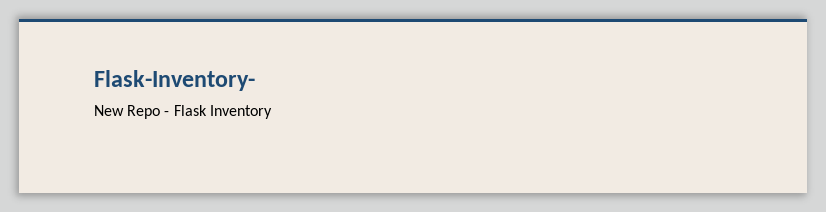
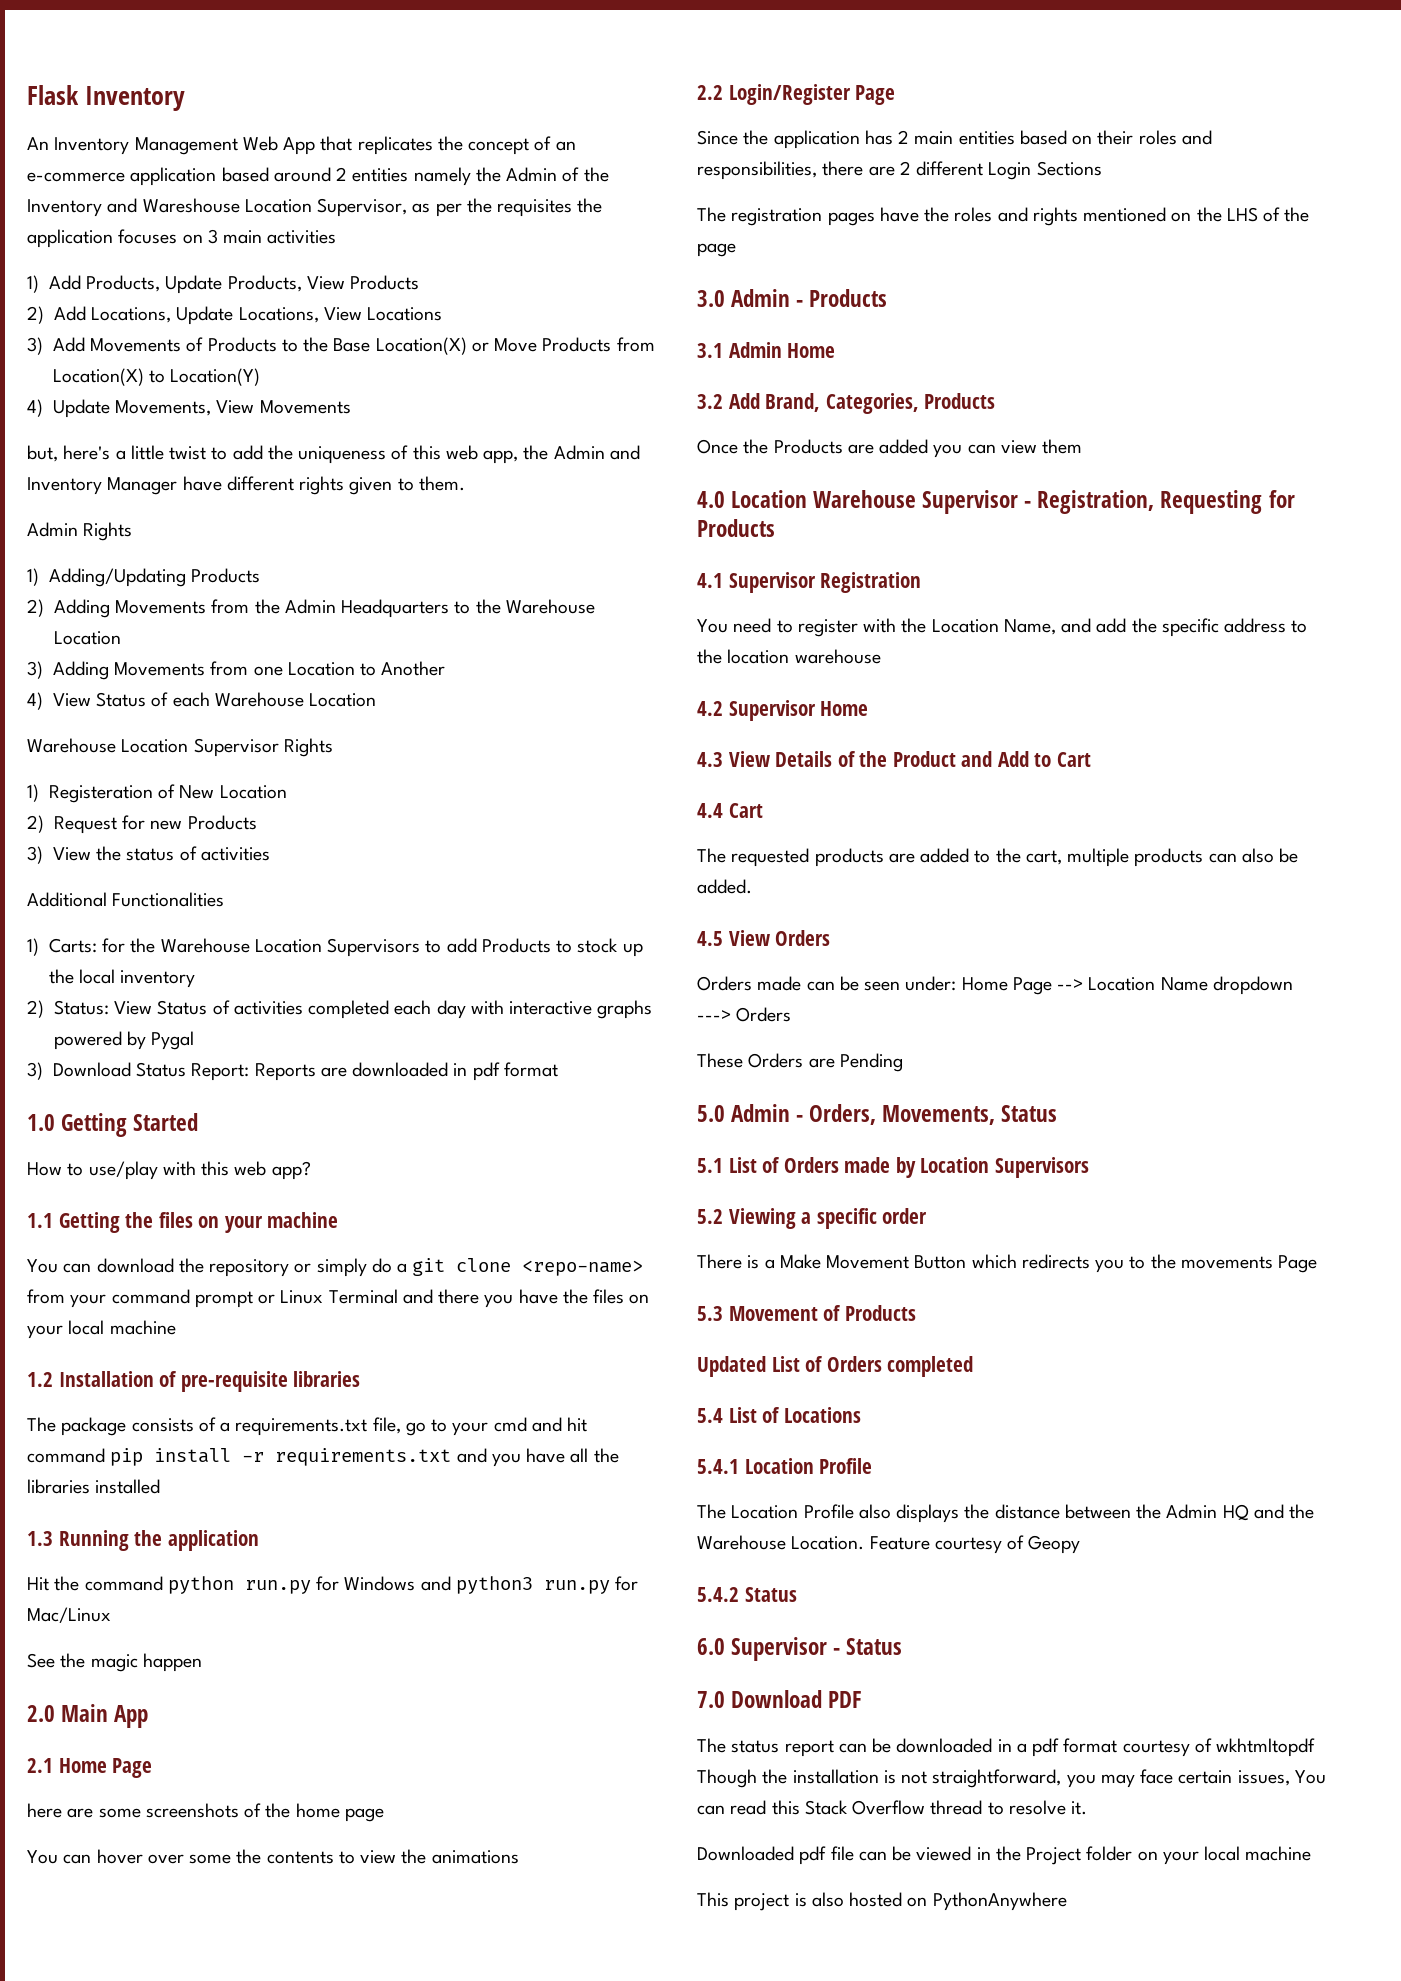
- Flask-Inventory-
- New Repo - Flask Inventory
+ Flask Inventory
+ An Inventory Management Web App that replicates the concept of an e-commerce application based around 2 entities namely the Admin of the Inventory and Wareshouse Location Supervisor, as per the requisites the application focuses on 3 main activities
+ 1) Add Products, Update Products, View Products
+ 2) Add Locations, Update Locations, View Locations
+ 3) Add Movements of Products to the Base Location(X) or Move Products from Location(X) to Location(Y)
+ 4) Update Movements, View Movements
+ but, here's a little twist to add the uniqueness of this web app, the Admin and Inventory Manager have different rights given to them.
+ Admin Rights
+ 1) Adding/Updating Products
+ 2) Adding Movements from the Admin Headquarters to the Warehouse Location
+ 3) Adding Movements from one Location to Another
+ 4) View Status of each Warehouse Location
+ Warehouse Location Supervisor Rights
+ 1) Registeration of New Location
+ 2) Request for new Products
+ 3) View the status of activities
+ Additional Functionalities
+ 1) Carts: for the Warehouse Location Supervisors to add Products to stock up the local inventory
+ 2) Status: View Status of activities completed each day with interactive graphs powered by Pygal
+ 3) Download Status Report: Reports are downloaded in pdf format
+ 1.0 Getting Started
+ How to use/play with this web app?
+ 1.1 Getting the files on your machine
+ You can download the repository or simply do a git clone <repo-name> from your command prompt or Linux Terminal and there you have the files on your local machine
+ 1.2 Installation of pre-requisite libraries
+ The package consists of a requirements.txt file, go to your cmd and hit command pip install -r requirements.txt and you have all the libraries installed
+ 1.3 Running the application
+ Hit the command python run.py for Windows and python3 run.py for Mac/Linux
+ See the magic happen
+ 2.0 Main App
+ 2.1 Home Page
+ here are some screenshots of the home page
+ You can hover over some the contents to view the animations
+ 2.2 Login/Register Page
+ Since the application has 2 main entities based on their roles and responsibilities, there are 2 different Login Sections
+ The registration pages have the roles and rights mentioned on the LHS of the page
+ 3.0 Admin - Products
+ 3.1 Admin Home
+ 3.2 Add Brand, Categories, Products
+ Once the Products are added you can view them
+ 4.0 Location Warehouse Supervisor - Registration, Requesting for Products
+ 4.1 Supervisor Registration
+ You need to register with the Location Name, and add the specific address to the location warehouse
+ 4.2 Supervisor Home
+ 4.3 View Details of the Product and Add to Cart
+ 4.4 Cart
+ The requested products are added to the cart, multiple products can also be added.
+ 4.5 View Orders
+ Orders made can be seen under: Home Page --> Location Name dropdown ---> Orders
+ These Orders are Pending
+ 5.0 Admin - Orders, Movements, Status
+ 5.1 List of Orders made by Location Supervisors
+ 5.2 Viewing a specific order
+ There is a Make Movement Button which redirects you to the movements Page
+ 5.3 Movement of Products
+ Updated List of Orders completed
+ 5.4 List of Locations
+ 5.4.1 Location Profile
+ The Location Profile also displays the distance between the Admin HQ and the Warehouse Location. Feature courtesy of Geopy
+ 5.4.2 Status
+ 6.0 Supervisor - Status
+ 7.0 Download PDF
+ The status report can be downloaded in a pdf format courtesy of wkhtmltopdf Though the installation is not straightforward, you may face certain issues, You can read this Stack Overflow thread to resolve it.
+ Downloaded pdf file can be viewed in the Project folder on your local machine
+ This project is also hosted on PythonAnywhere

